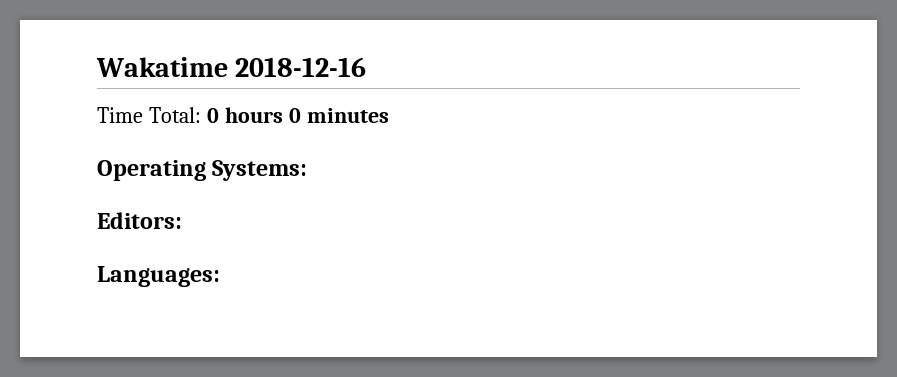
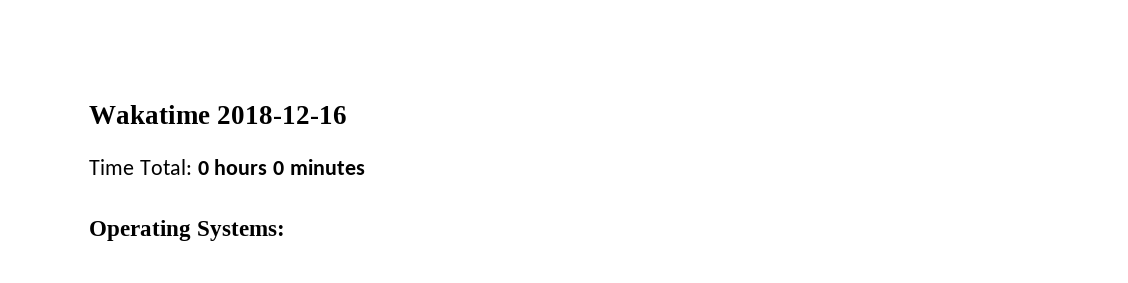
- Editors:
- Languages:

